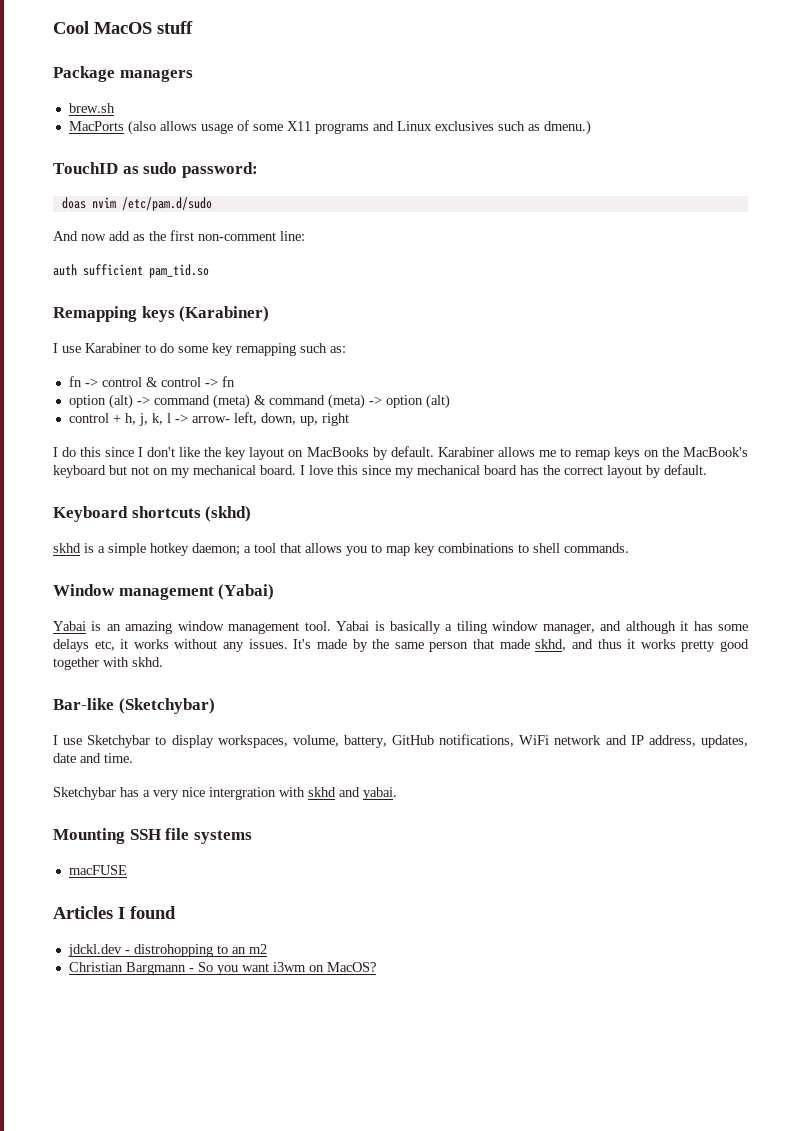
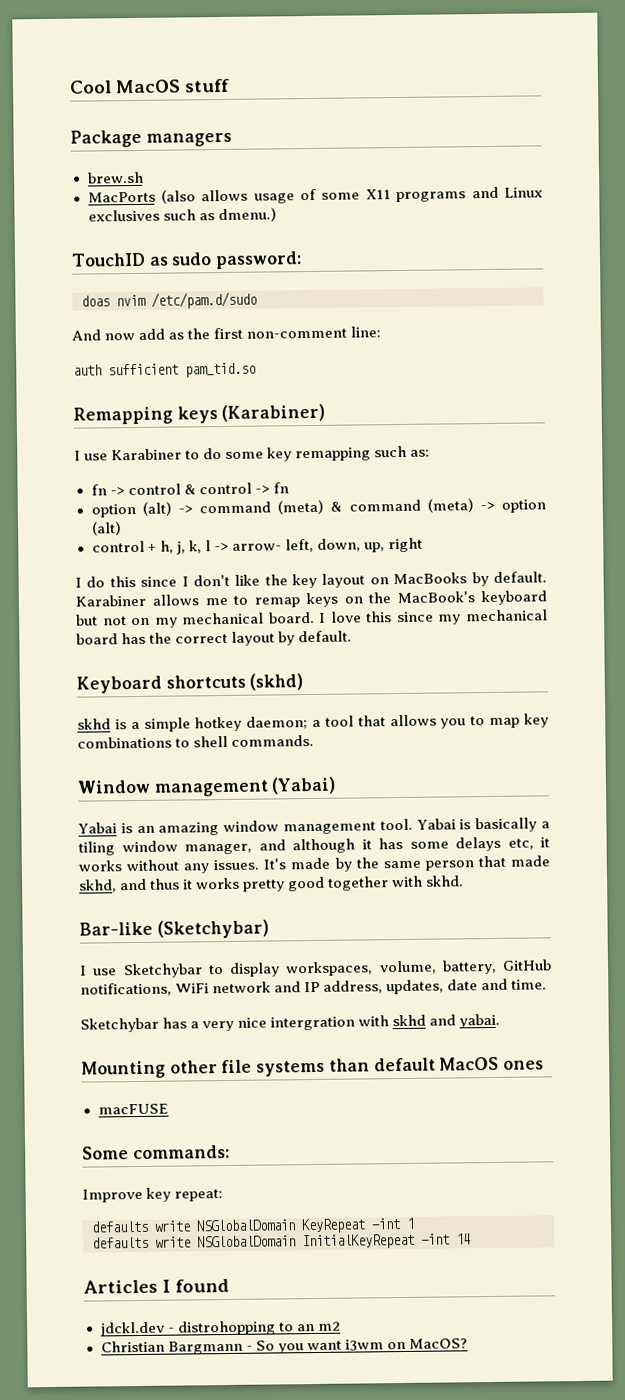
- Mounting SSH file systems
+ Mounting other file systems than default MacOS ones
  macFUSE
+ Some commands:
+ Improve key repeat:
+ defaults write NSGlobalDomain KeyRepeat -int 1
+ defaults write NSGlobalDomain InitialKeyRepeat -int 14

